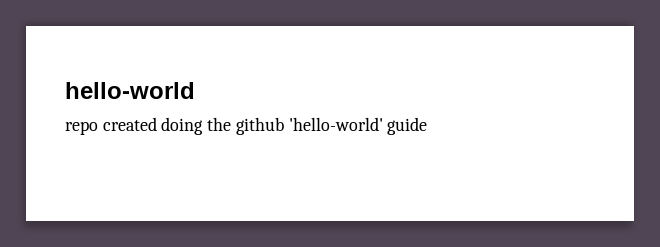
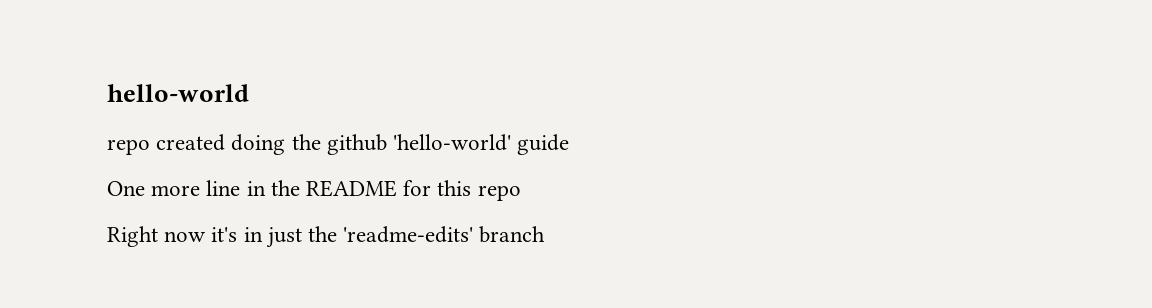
+ One more line in the README for this repo
+ Right now it's in just the 'readme-edits' branch

